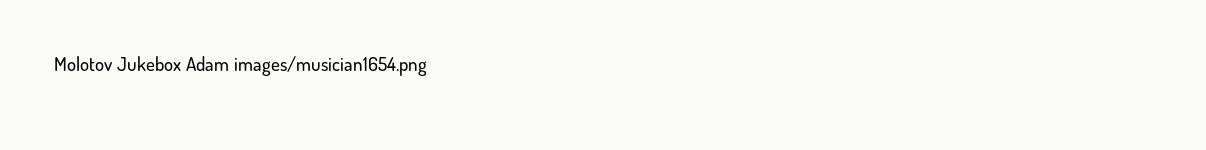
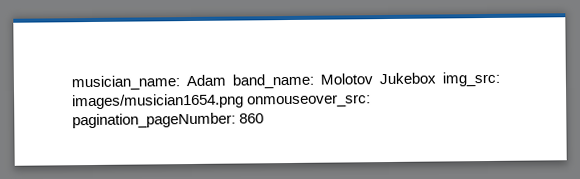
- Molotov Jukebox Adam images/musician1654.png
+ musician_name: Adam band_name: Molotov Jukebox img_src: images/musician1654.png onmouseover_src: pagination_pageNumber: 860

